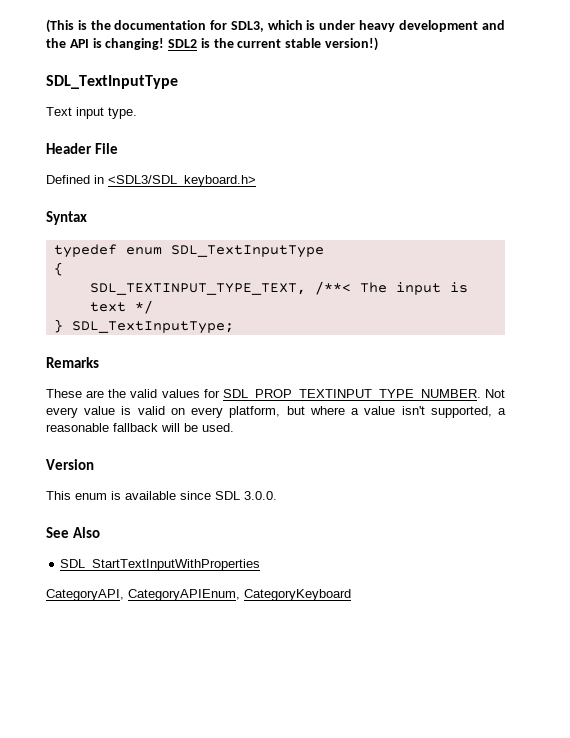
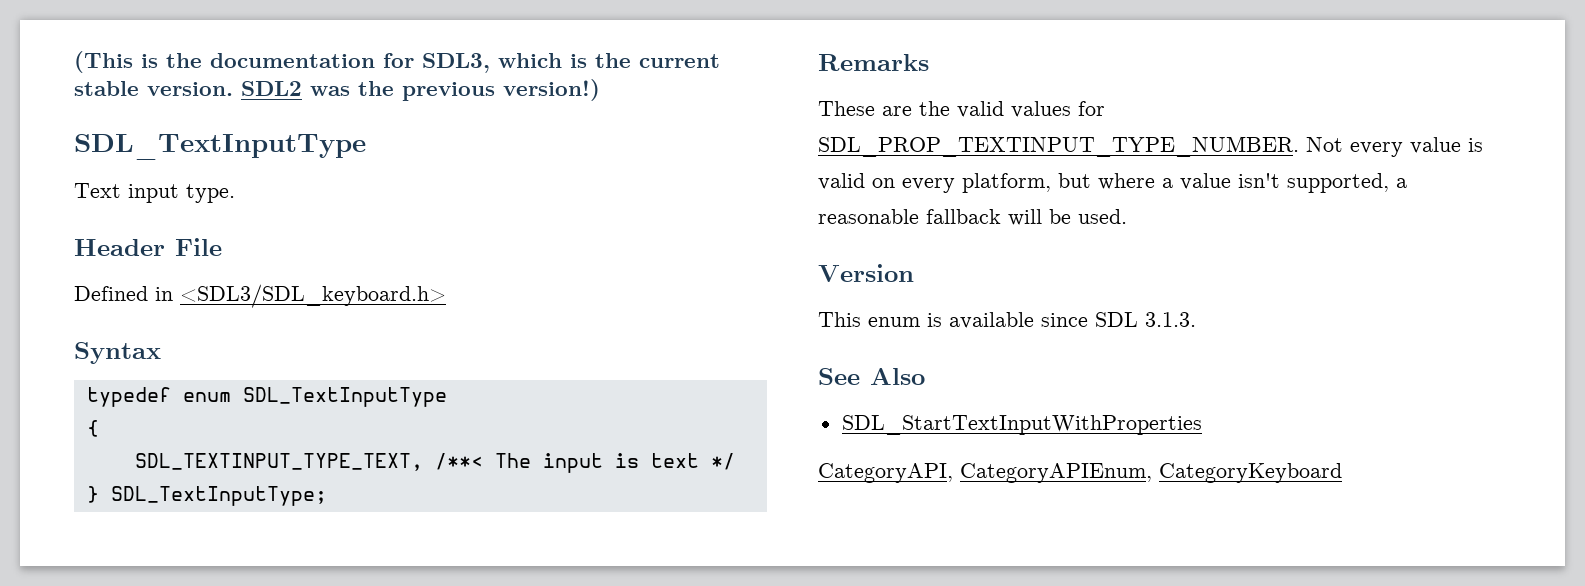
- (This is the documentation for SDL3, which is under heavy development and the API is changing! SDL2 is the current stable version!)
+ (This is the documentation for SDL3, which is the current stable version. SDL2 was the previous version!)
- This enum is available since SDL 3.0.0.
+ This enum is available since SDL 3.1.3.

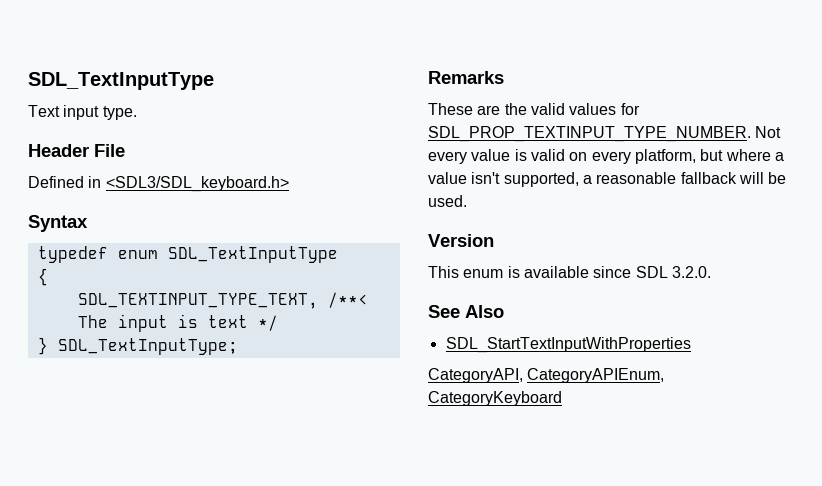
- (This is the documentation for SDL3, which is the current stable version. SDL2 was the previous version!)
- This enum is available since SDL 3.1.3.
+ This enum is available since SDL 3.2.0.

